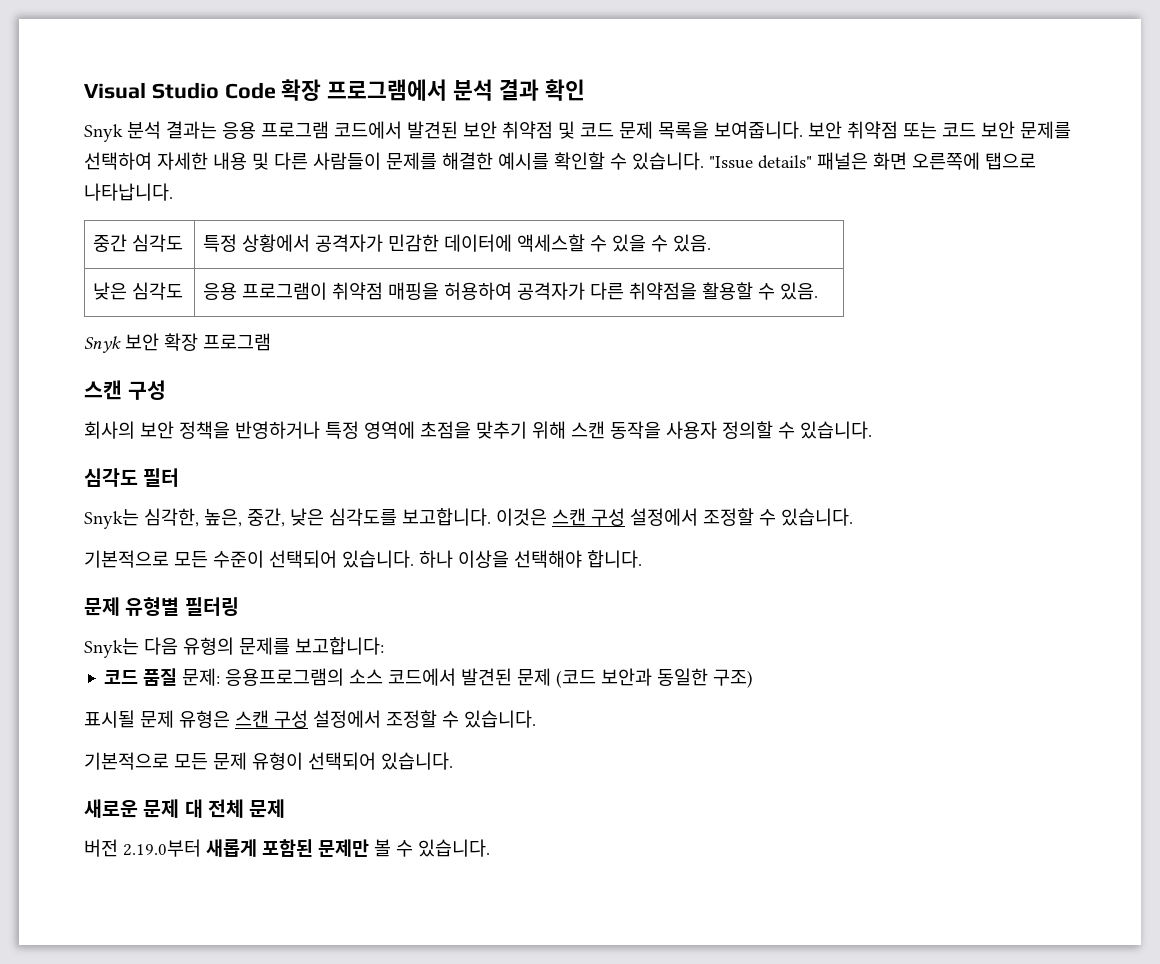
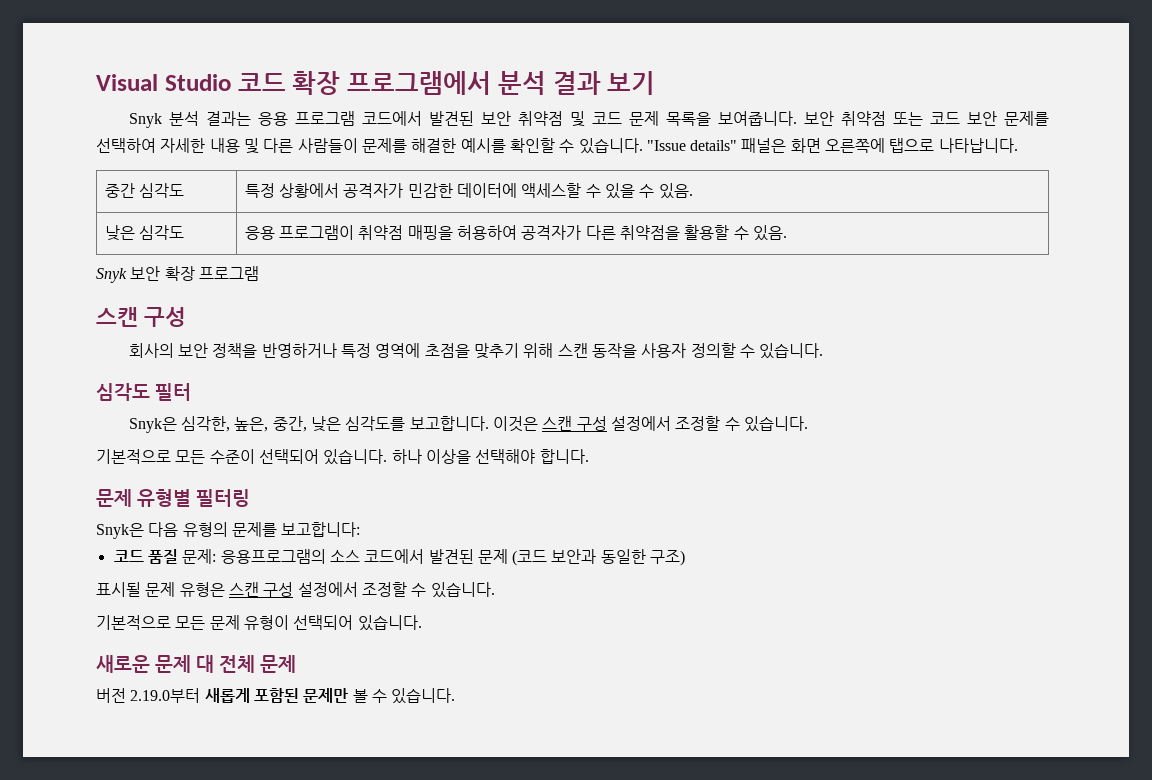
- Visual Studio Code 확장 프로그램에서 분석 결과 확인
+ Visual Studio 코드 확장 프로그램에서 분석 결과 보기
- Snyk는 심각한, 높은, 중간, 낮은 심각도를 보고합니다.
+ Snyk은 심각한, 높은, 중간, 낮은 심각도를 보고합니다.
- Snyk는 다음 유형의 문제를 보고합니다:
+ Snyk은 다음 유형의 문제를 보고합니다:

